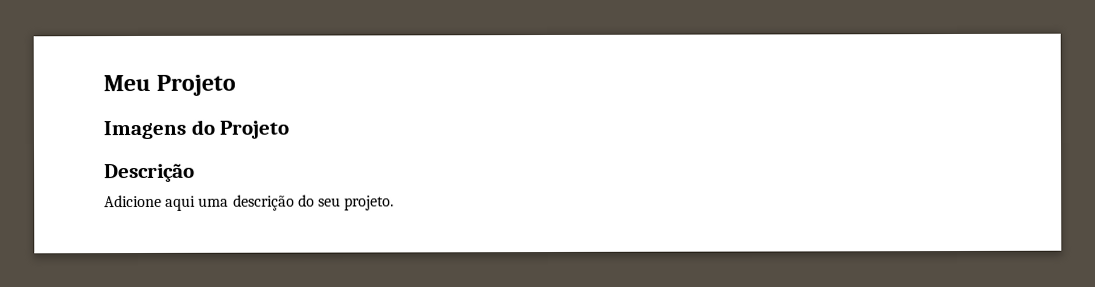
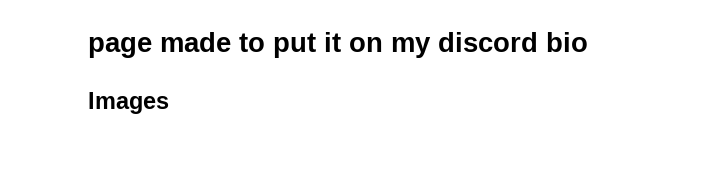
- Meu Projeto
- Imagens do Projeto
- Descrição
- Adicione aqui uma descrição do seu projeto.
+ page made to put it on my discord bio
+ Images

